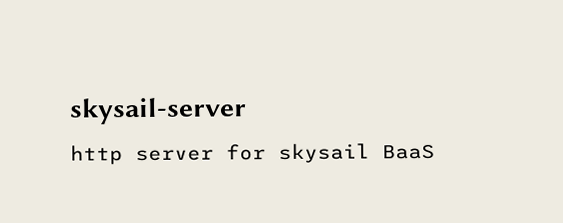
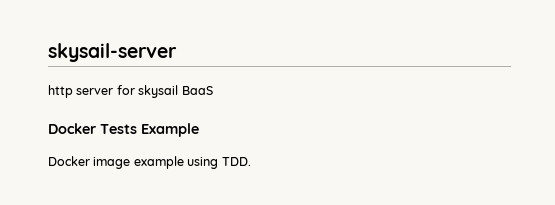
+ Docker Tests Example
+ Docker image example using TDD.

